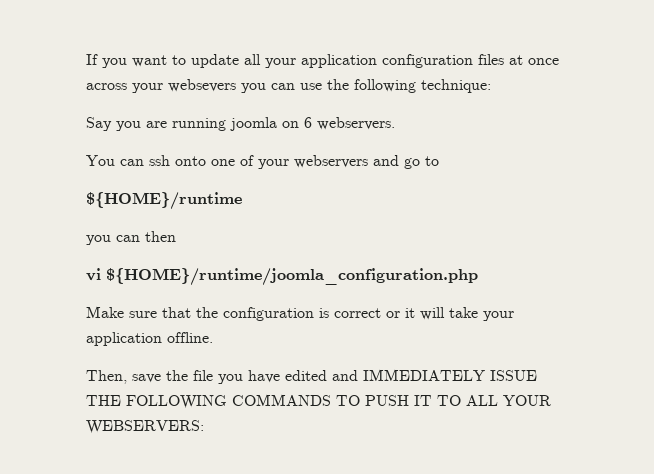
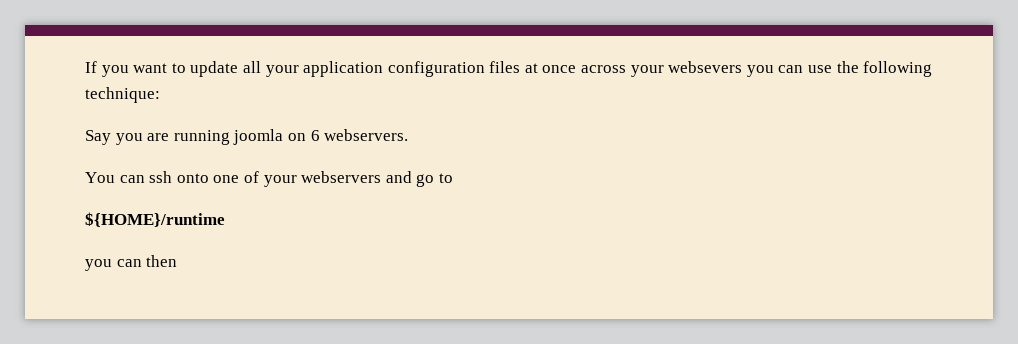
- vi ${HOME}/runtime/joomla_configuration.php
- Make sure that the configuration is correct or it will take your application offline.
- Then, save the file you have edited and IMMEDIATELY ISSUE THE FOLLOWING COMMANDS TO PUSH IT TO ALL YOUR WEBSERVERS:

